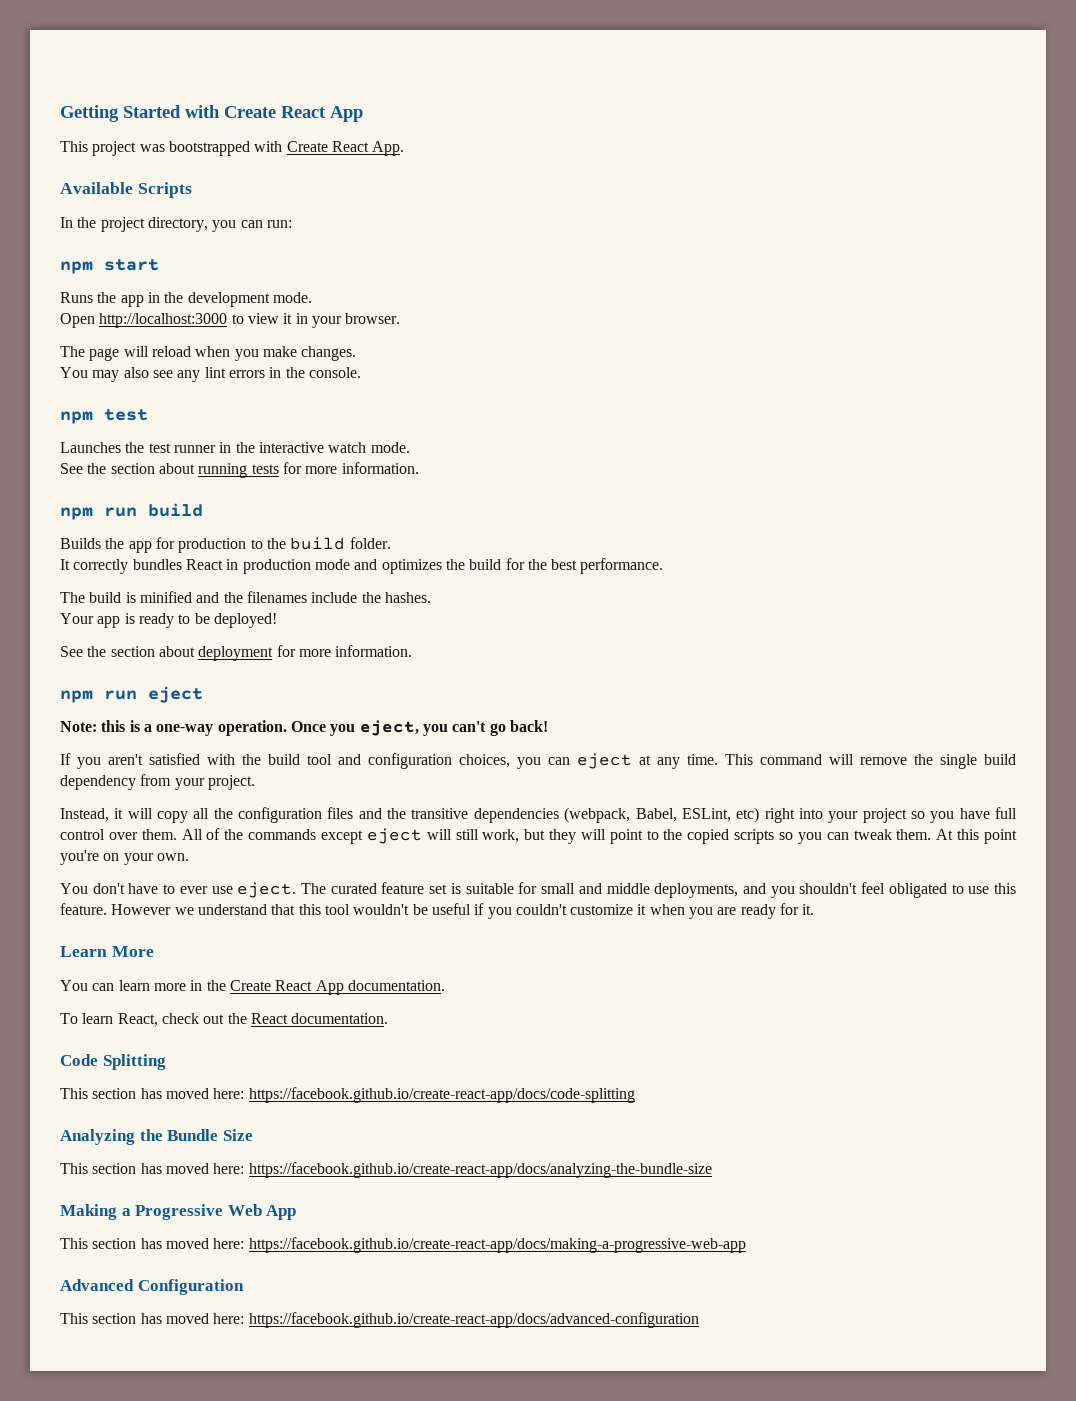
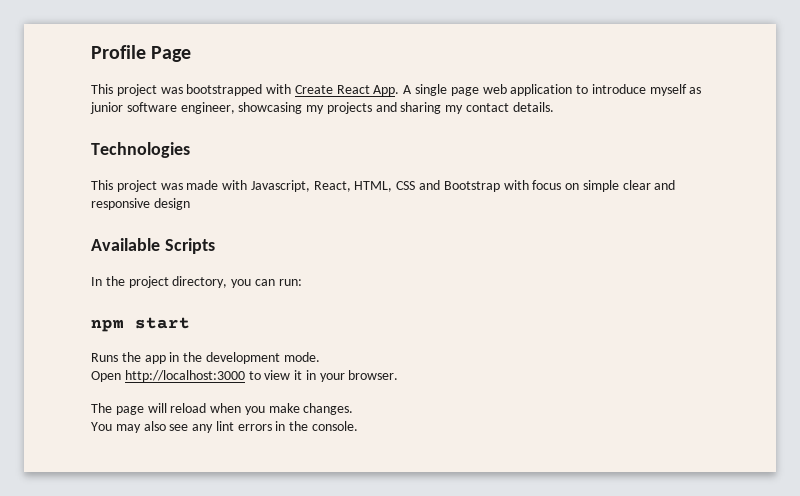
- Getting Started with Create React App
+ Profile Page
- This project was bootstrapped with Create React App.
+ This project was bootstrapped with Create React App. A single page web application to introduce myself as junior software engineer, showcasing my projects and sharing my contact details.
+ Technologies
+ This project was made with Javascript, React, HTML, CSS and Bootstrap with focus on simple clear and responsive design
- npm test
- Launches the test runner in the interactive watch mode.
- See the section about running tests for more information.
- npm run build
- Builds the app for production to the build folder.
- It correctly bundles React in production mode and optimizes the build for the best performance.
- The build is minified and the filenames include the hashes.
- Your app is ready to be deployed!
- See the section about deployment for more information.
- npm run eject
- Note: this is a one-way operation. Once you eject, you can't go back!
- If you aren't satisfied with the build tool and configuration choices, you can eject at any time. This command will remove the single build dependency from your project.
- Instead, it will copy all the configuration files and the transitive dependencies (webpack, Babel, ESLint, etc) right into your project so you have full control over them. All of the commands except eject will still work, but they will point to the copied scripts so you can tweak them. At this point you're on your own.
- You don't have to ever use eject. The curated feature set is suitable for small and middle deployments, and you shouldn't feel obligated to use this feature. However we understand that this tool wouldn't be useful if you couldn't customize it when you are ready for it.
- Learn More
- You can learn more in the Create React App documentation.
- To learn React, check out the React documentation.
- Code Splitting
- This section has moved here: https://facebook.github.io/create-react-app/docs/code-splitting
- Analyzing the Bundle Size
- This section has moved here: https://facebook.github.io/create-react-app/docs/analyzing-the-bundle-size
- Making a Progressive Web App
- This section has moved here: https://facebook.github.io/create-react-app/docs/making-a-progressive-web-app
- Advanced Configuration
- This section has moved here: https://facebook.github.io/create-react-app/docs/advanced-configuration

